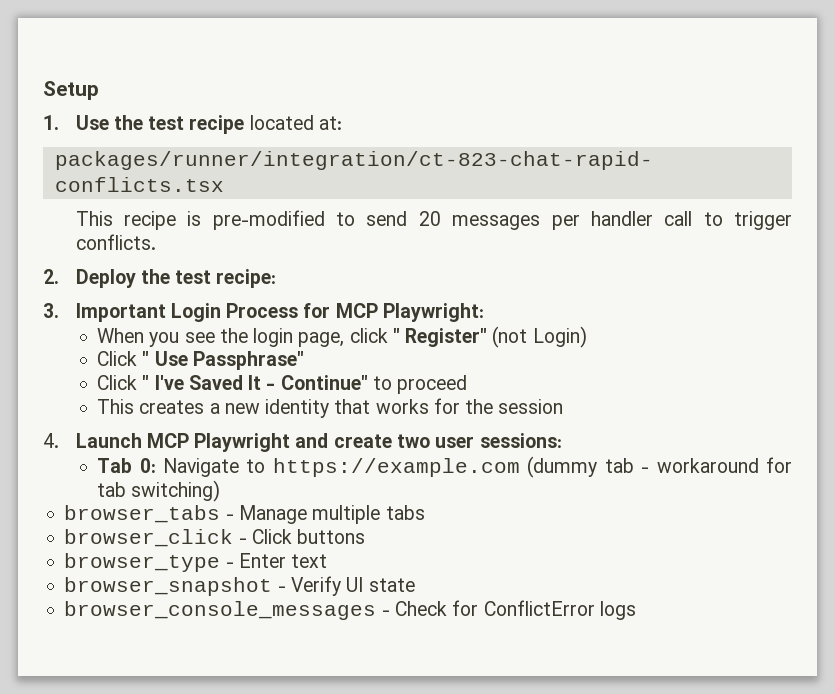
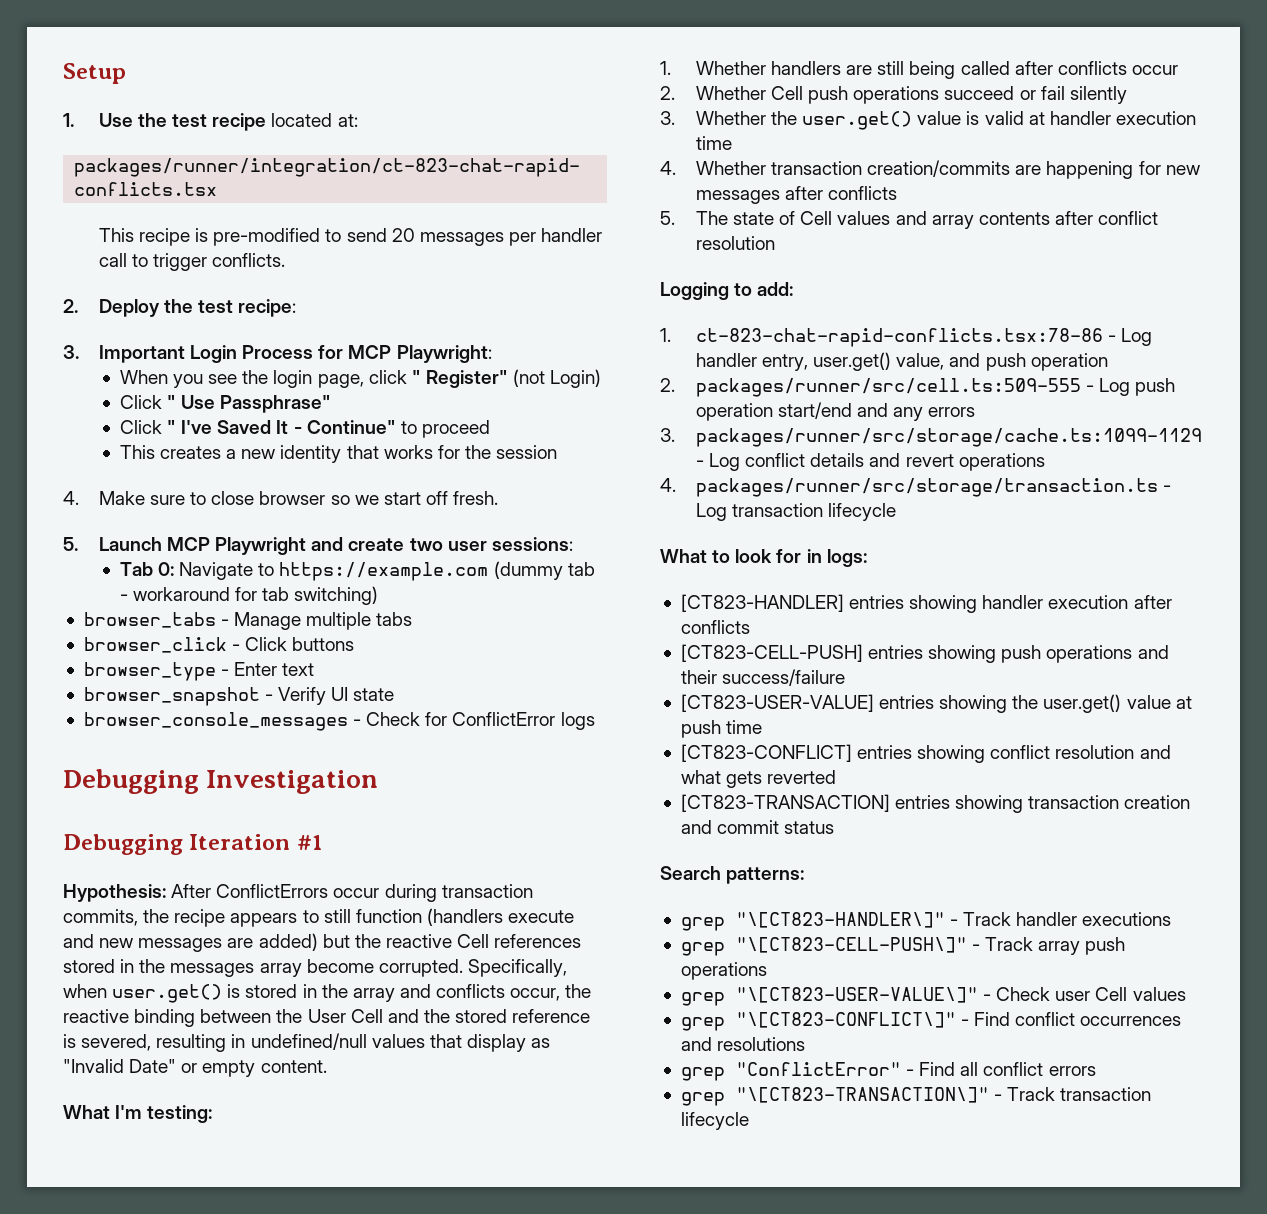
- 4. Launch MCP Playwright and create two user sessions:
+ 4. Make sure to close browser so we start off fresh.
+ 5. Launch MCP Playwright and create two user sessions:
+ Debugging Investigation
+ Debugging Iteration #1
+ Hypothesis: After ConflictErrors occur during transaction commits, the recipe appears to still function (handlers execute and new messages are added) but the reactive Cell references stored in the messages array become corrupted. Specifically, when user.get() is stored in the array and conflicts occur, the reactive binding between the User Cell and the stored reference is severed, resulting in undefined/null values that display as "Invalid Date" or empty content.
+ What I'm testing:
+ 1. Whether handlers are still being called after conflicts occur
+ 2. Whether Cell push operations succeed or fail silently
+ 3. Whether the user.get() value is valid at handler execution time
+ 4. Whether transaction creation/commits are happening for new messages after conflicts
+ 5. The state of Cell values and array contents after conflict resolution
+ Logging to add:
+ 1. ct-823-chat-rapid-conflicts.tsx:78-86 - Log handler entry, user.get() value, and push operation
+ 2. packages/runner/src/cell.ts:509-555 - Log push operation start/end and any errors
+ 3. packages/runner/src/storage/cache.ts:1099-1129 - Log conflict details and revert operations
+ 4. packages/runner/src/storage/transaction.ts - Log transaction lifecycle
+ What to look for in logs:
+ [CT823-HANDLER] entries showing handler execution after conflicts
+ [CT823-CELL-PUSH] entries showing push operations and their success/failure
+ [CT823-USER-VALUE] entries showing the user.get() value at push time
+ [CT823-CONFLICT] entries showing conflict resolution and what gets reverted
+ [CT823-TRANSACTION] entries showing transaction creation and commit status
+ Search patterns:
+ grep "\[CT823-HANDLER\]" - Track handler executions
+ grep "\[CT823-CELL-PUSH\]" - Track array push operations
+ grep "\[CT823-USER-VALUE\]" - Check user Cell values
+ grep "\[CT823-CONFLICT\]" - Find conflict occurrences and resolutions
+ grep "ConflictError" - Find all conflict errors
+ grep "\[CT823-TRANSACTION\]" - Track transaction lifecycle

